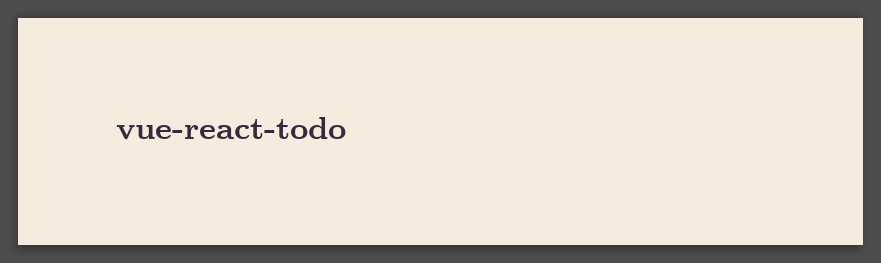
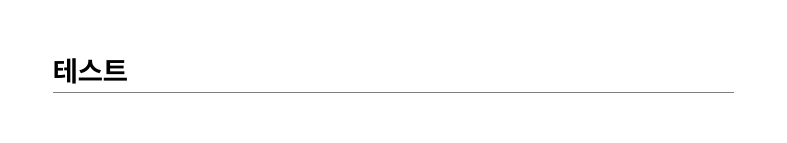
- vue-react-todo
+ 테스트

